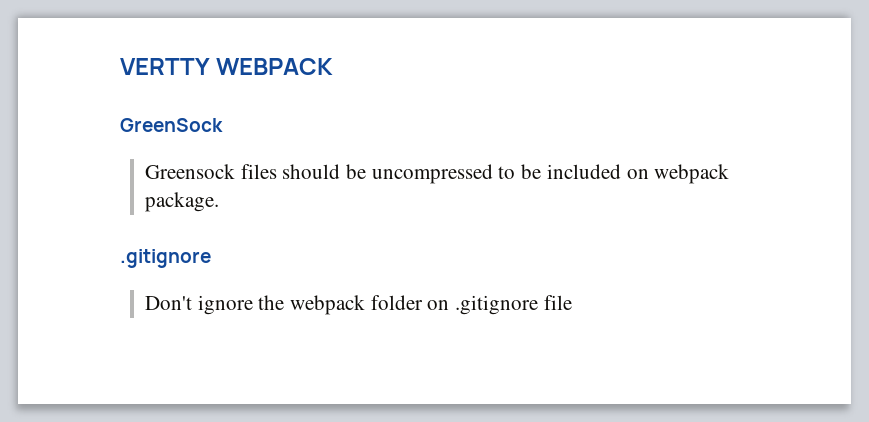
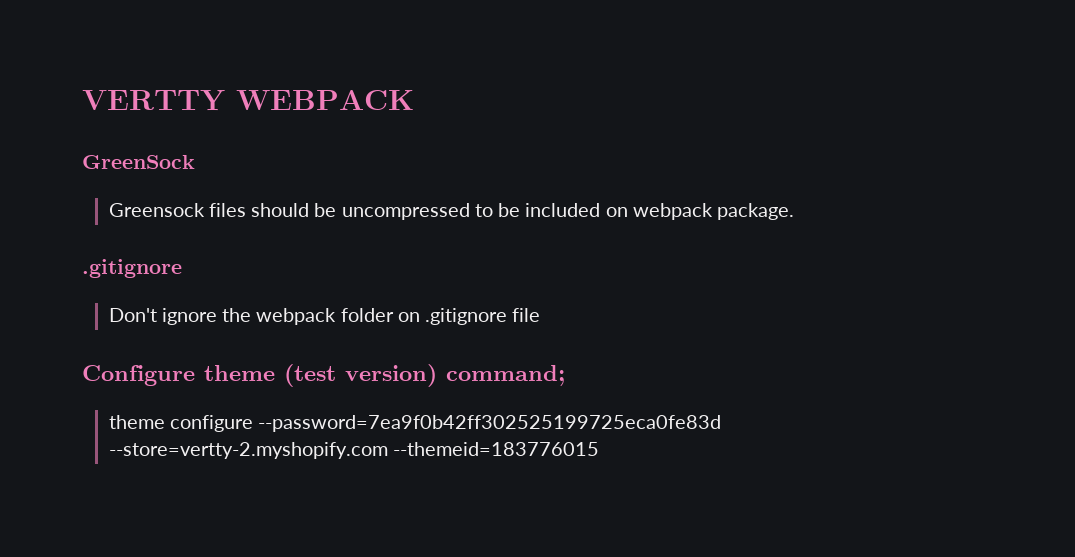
+ Configure theme (test version) command;
+ theme configure --password=7ea9f0b42ff302525199725eca0fe83d --store=vertty-2.myshopify.com --themeid=183776015

